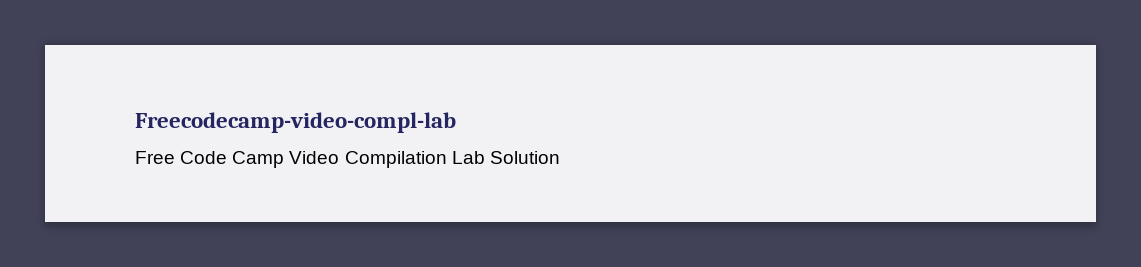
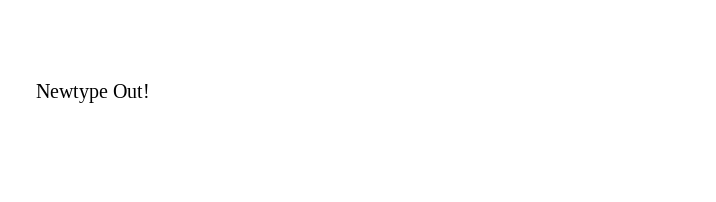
- Freecodecamp-video-compl-lab
- Free Code Camp Video Compilation Lab Solution
+ Newtype Out!

